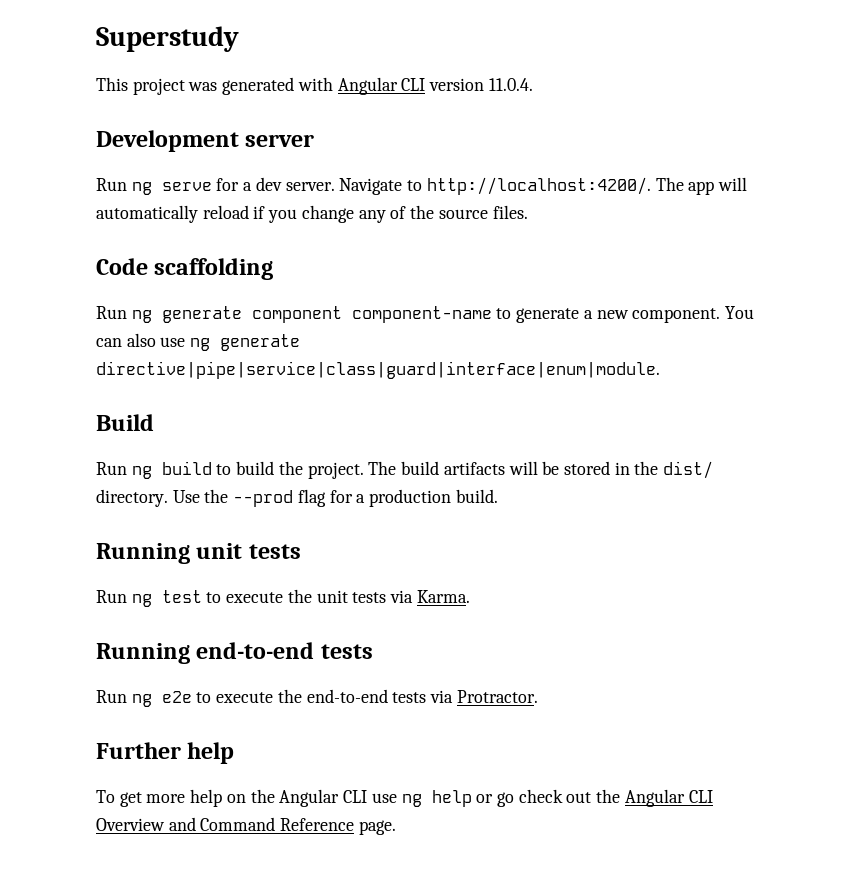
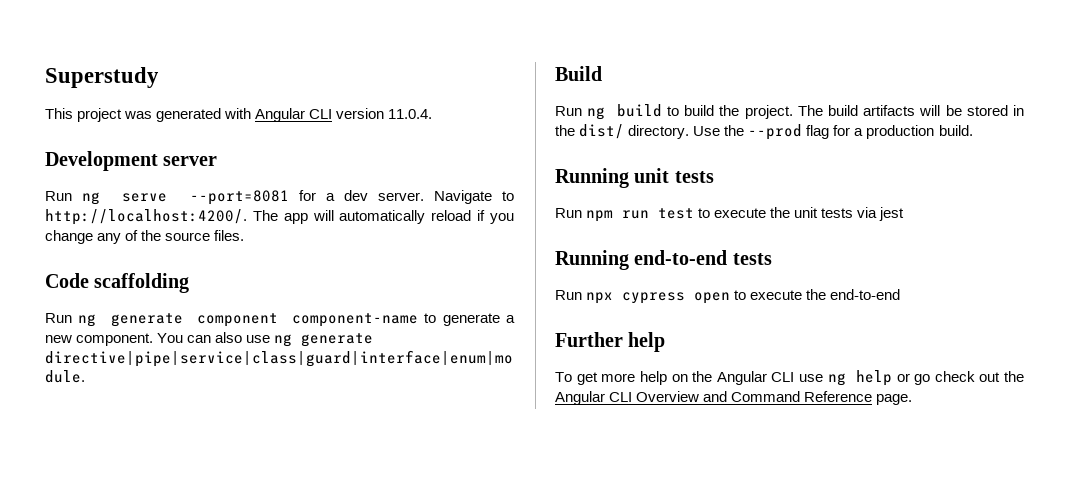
- Run ng serve for a dev server.
+ Run ng serve --port=8081 for a dev server.
- Run ng test to execute the unit tests via Karma.
+ Run npm run test to execute the unit tests via jest
- Run ng e2e to execute the end-to-end tests via Protractor.
+ Run npx cypress open to execute the end-to-end

